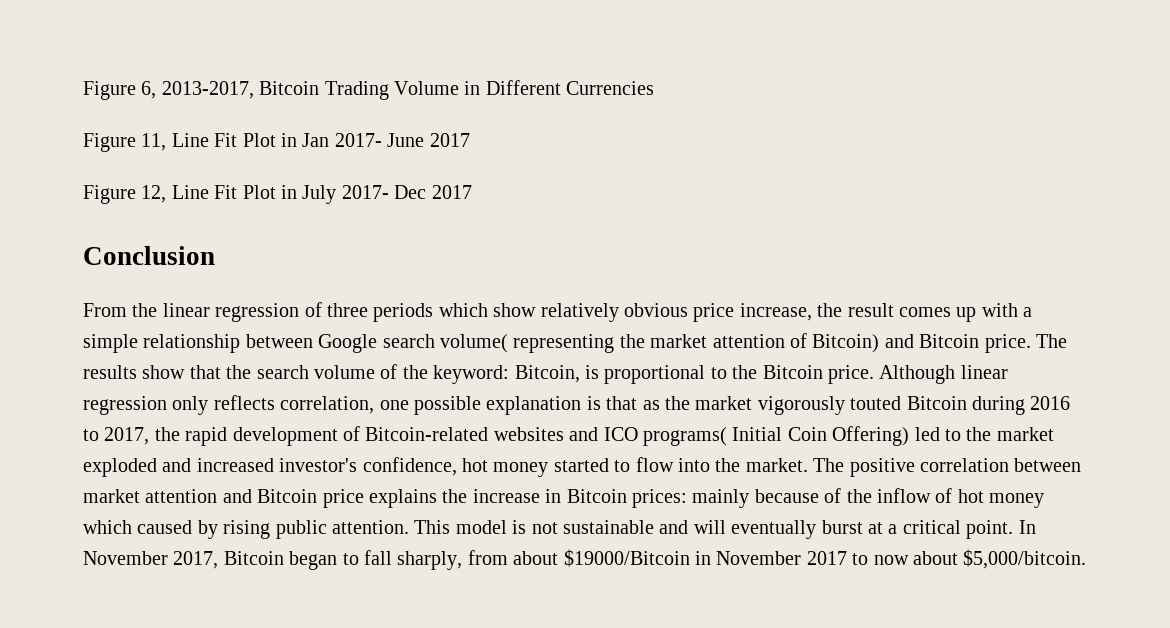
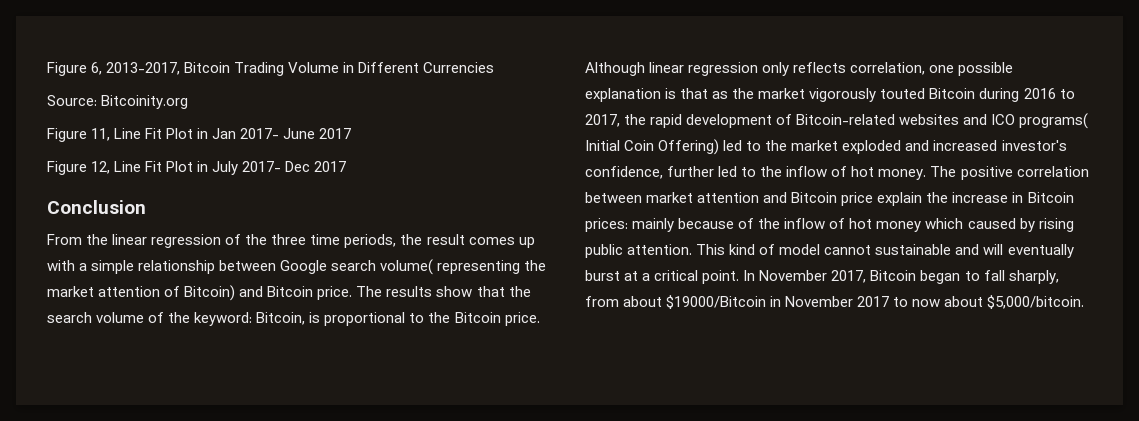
+ Source: Bitcoinity.org
- From the linear regression of three periods which show relatively obvious price increase, the result comes up with a simple relationship between Google search volume( representing the market attention of Bitcoin) and Bitcoin price.
+ From the linear regression of the three time periods, the result comes up with a simple relationship between Google search volume( representing the market attention of Bitcoin) and Bitcoin price.
- Although linear regression only reflects correlation, one possible explanation is that as the market vigorously touted Bitcoin during 2016 to 2017, the rapid development of Bitcoin-related websites and ICO programs( Initial Coin Offering) led to the market exploded and increased investor's confidence, hot money started to flow into the market.
+ Although linear regression only reflects correlation, one possible explanation is that as the market vigorously touted Bitcoin during 2016 to 2017, the rapid development of Bitcoin-related websites and ICO programs( Initial Coin Offering) led to the market exploded and increased investor's confidence, further led to the inflow of hot money.
- The positive correlation between market attention and Bitcoin price explains the increase in Bitcoin prices: mainly because of the inflow of hot money which caused by rising public attention.
+ The positive correlation between market attention and Bitcoin price explain the increase in Bitcoin prices: mainly because of the inflow of hot money which caused by rising public attention.
- This model is not sustainable and will eventually burst at a critical point.
+ This kind of model cannot sustainable and will eventually burst at a critical point.

